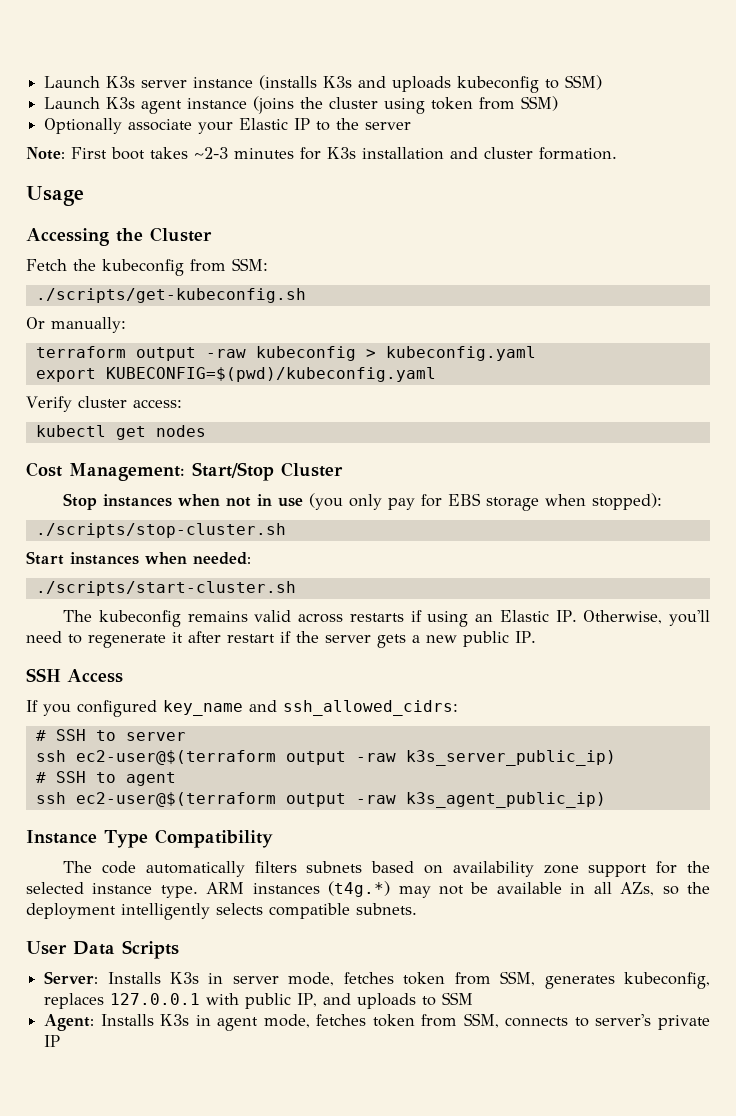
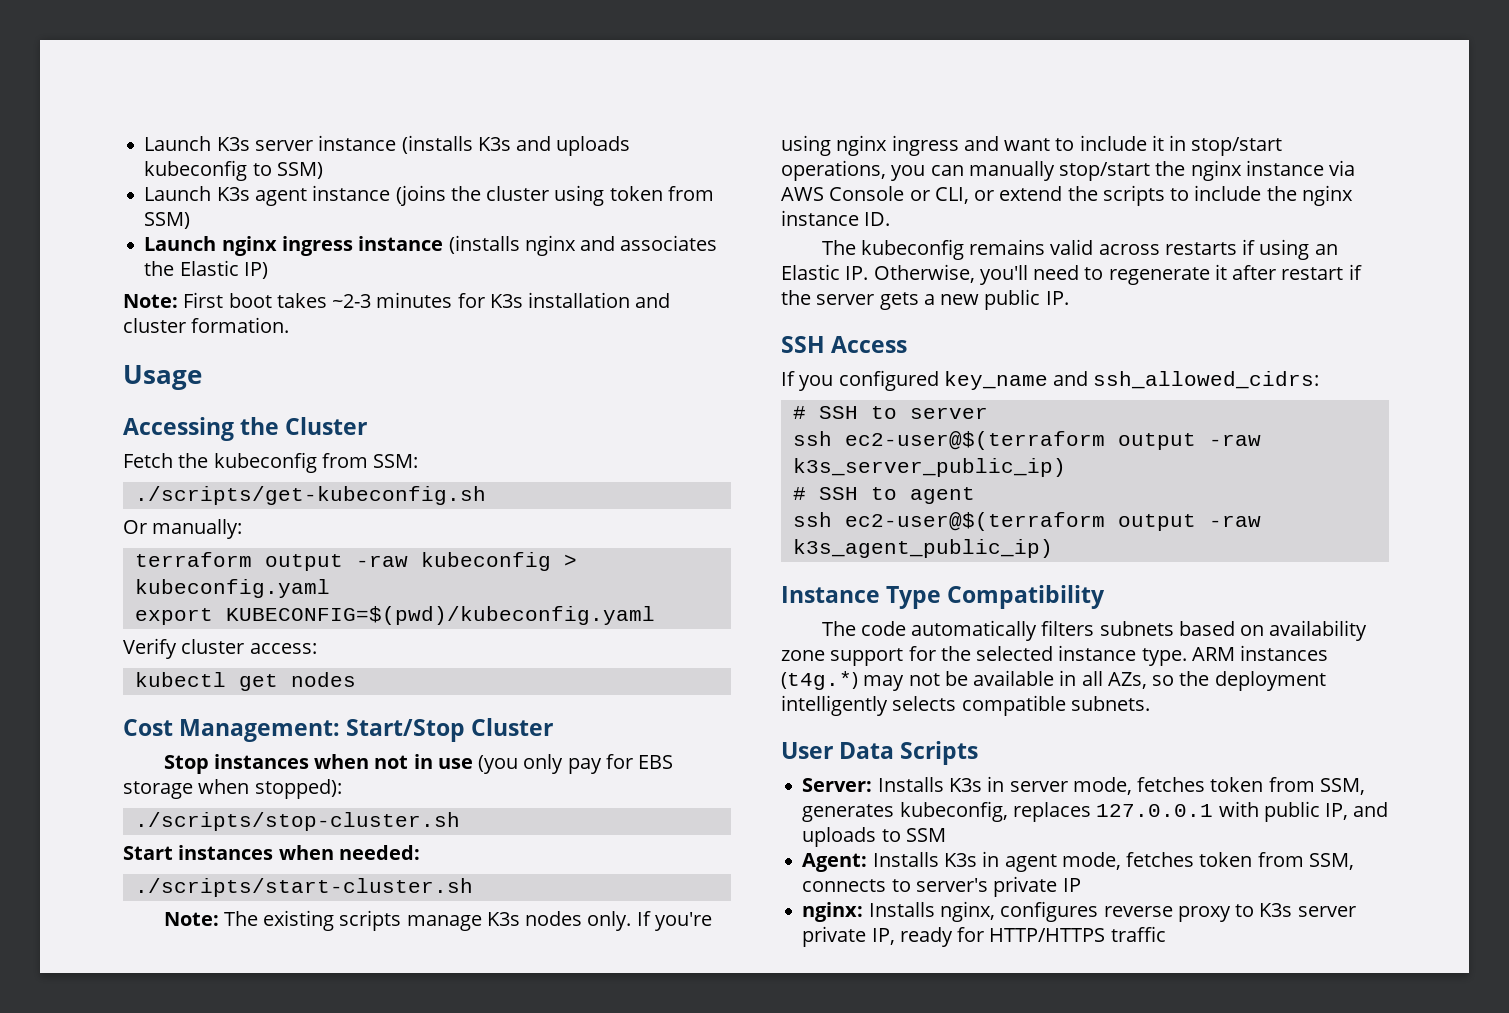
- Optionally associate your Elastic IP to the server
+ Launch nginx ingress instance (installs nginx and associates the Elastic IP)
+ Note: The existing scripts manage K3s nodes only. If you're using nginx ingress and want to include it in stop/start operations, you can manually stop/start the nginx instance via AWS Console or CLI, or extend the scripts to include the nginx instance ID.
+ nginx: Installs nginx, configures reverse proxy to K3s server private IP, ready for HTTP/HTTPS traffic

